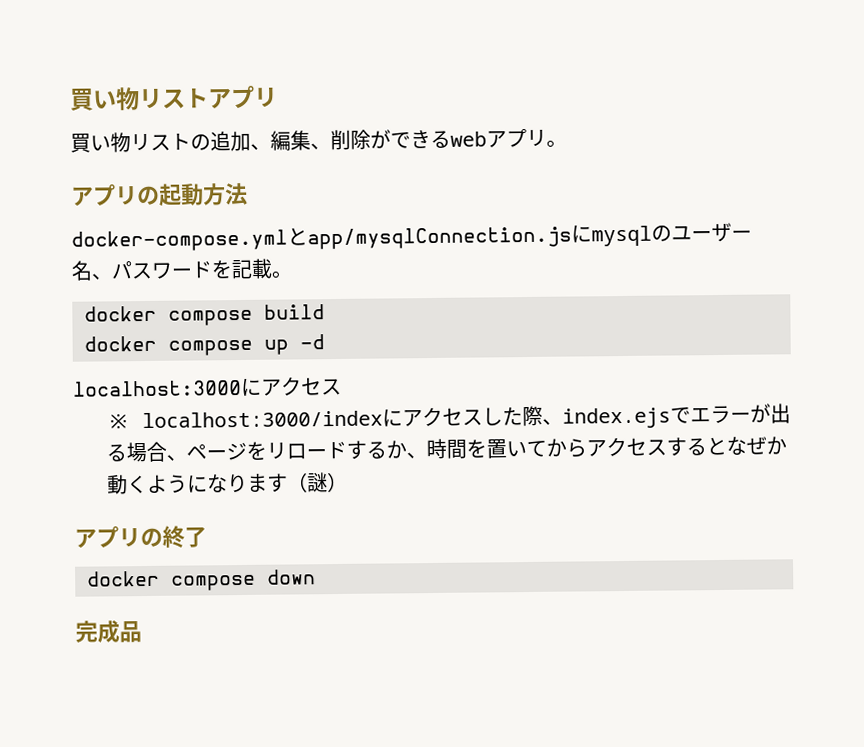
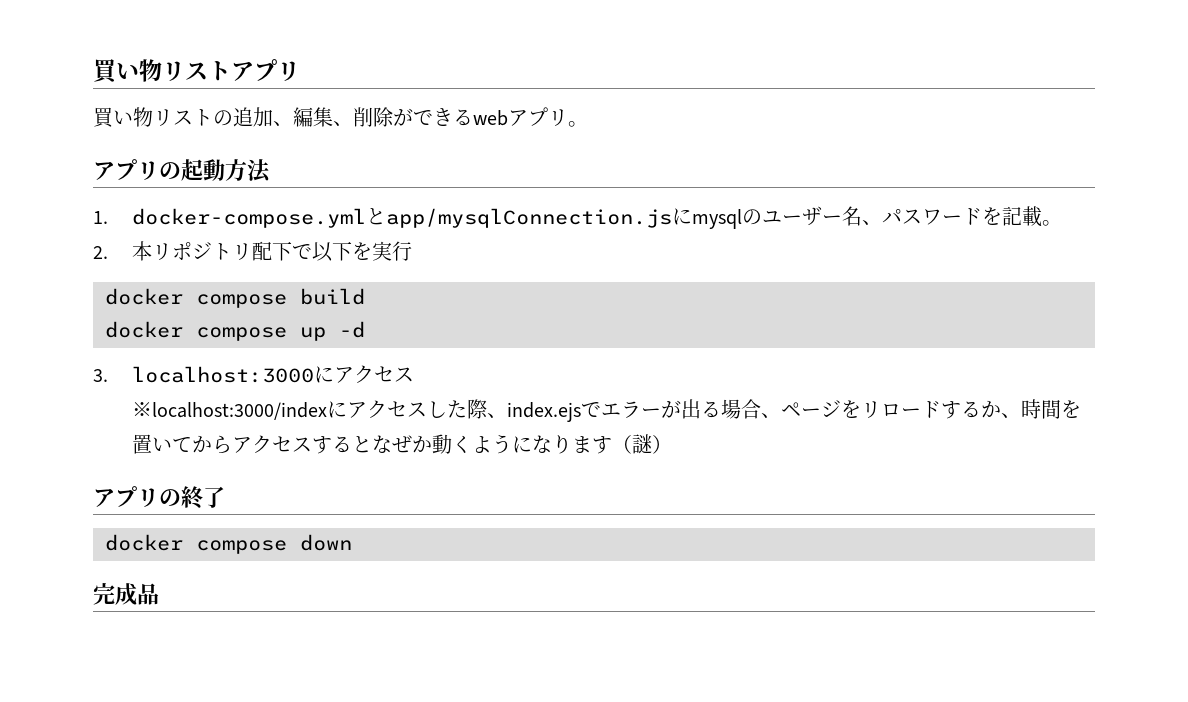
- docker-compose.ymlとapp/mysqlConnection.jsにmysqlのユーザー名、パスワードを記載。
+ 1. docker-compose.ymlとapp/mysqlConnection.jsにmysqlのユーザー名、パスワードを記載。
+ 2.本リポジトリ配下で以下を実行
- localhost:3000にアクセス
+ 3. localhost:3000にアクセス
- ※ localhost:3000/indexにアクセスした際、index.ejsでエラーが出る場合、ページをリロードするか、時間を置いてからアクセスするとなぜか動くようになります（謎）
+ ※localhost:3000/indexにアクセスした際、index.ejsでエラーが出る場合、ページをリロードするか、時間を置いてからアクセスするとなぜか動くようになります（謎）

